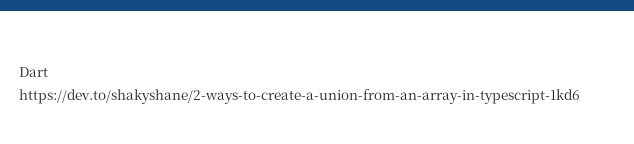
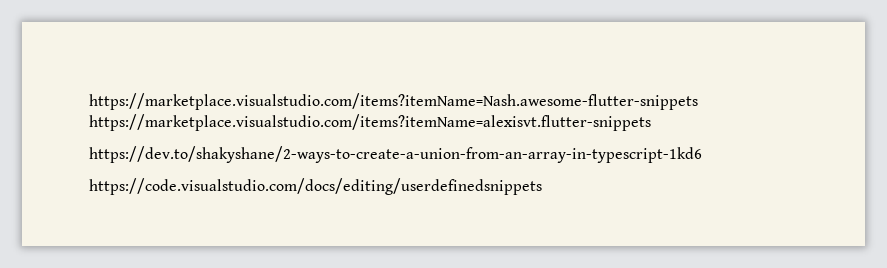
- Dart
+ https://marketplace.visualstudio.com/items?itemName=Nash.awesome-flutter-snippets https://marketplace.visualstudio.com/items?itemName=alexisvt.flutter-snippets
+ https://code.visualstudio.com/docs/editing/userdefinedsnippets

